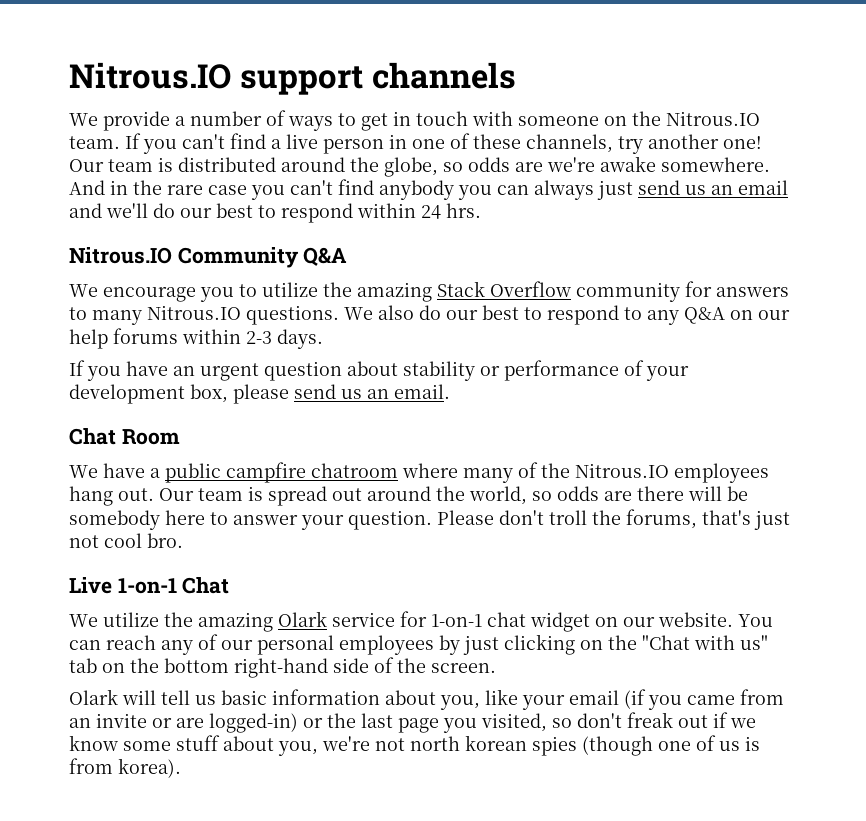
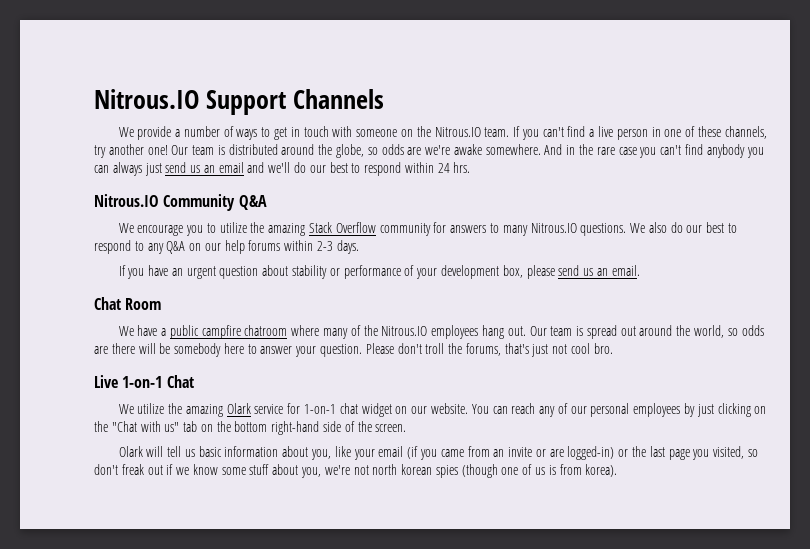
- Nitrous.IO support channels
+ Nitrous.IO Support Channels

